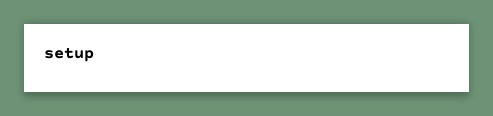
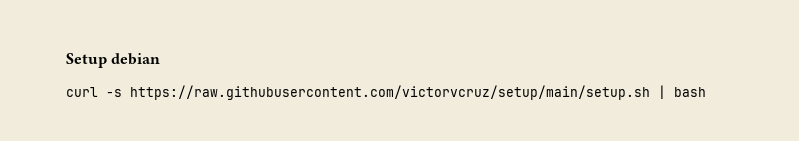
- setup
+ Setup debian
+ curl -s https://raw.githubusercontent.com/victorvcruz/setup/main/setup.sh | bash

